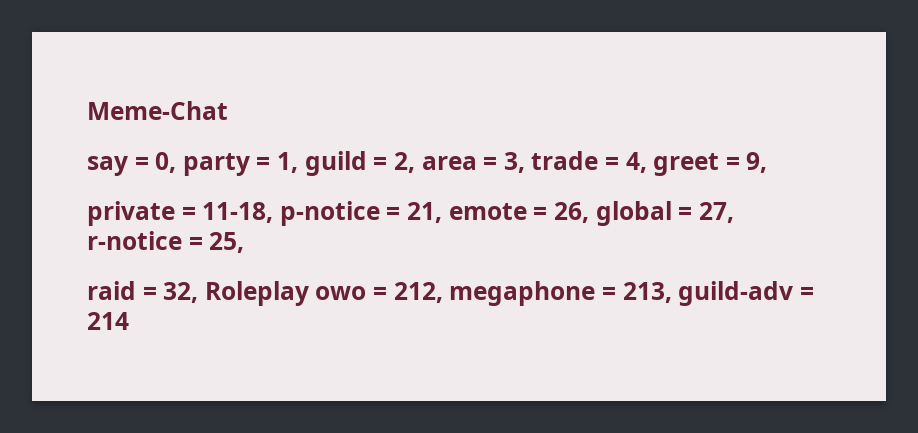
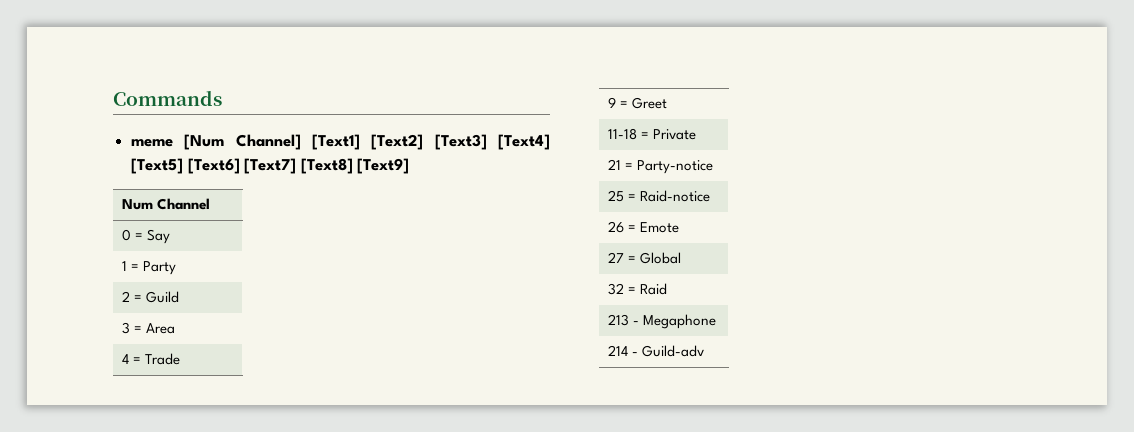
- Meme-Chat
- say = 0, party = 1, guild = 2, area = 3, trade = 4, greet = 9,
- private = 11-18, p-notice = 21, emote = 26, global = 27, r-notice = 25,
- raid = 32, Roleplay owo = 212, megaphone = 213, guild-adv = 214
+ Commands
+ meme [Num Channel] [Text1] [Text2] [Text3] [Text4] [Text5] [Text6] [Text7] [Text8] [Text9]
+ Num Channel
+ 0 = Say
+ 1 = Party
+ 2 = Guild
+ 3 = Area
+ 4 = Trade
+ 9 = Greet
+ 11-18 = Private
+ 21 = Party-notice
+ 25 = Raid-notice
+ 26 = Emote
+ 27 = Global
+ 32 = Raid
+ 213 - Megaphone
+ 214 - Guild-adv

